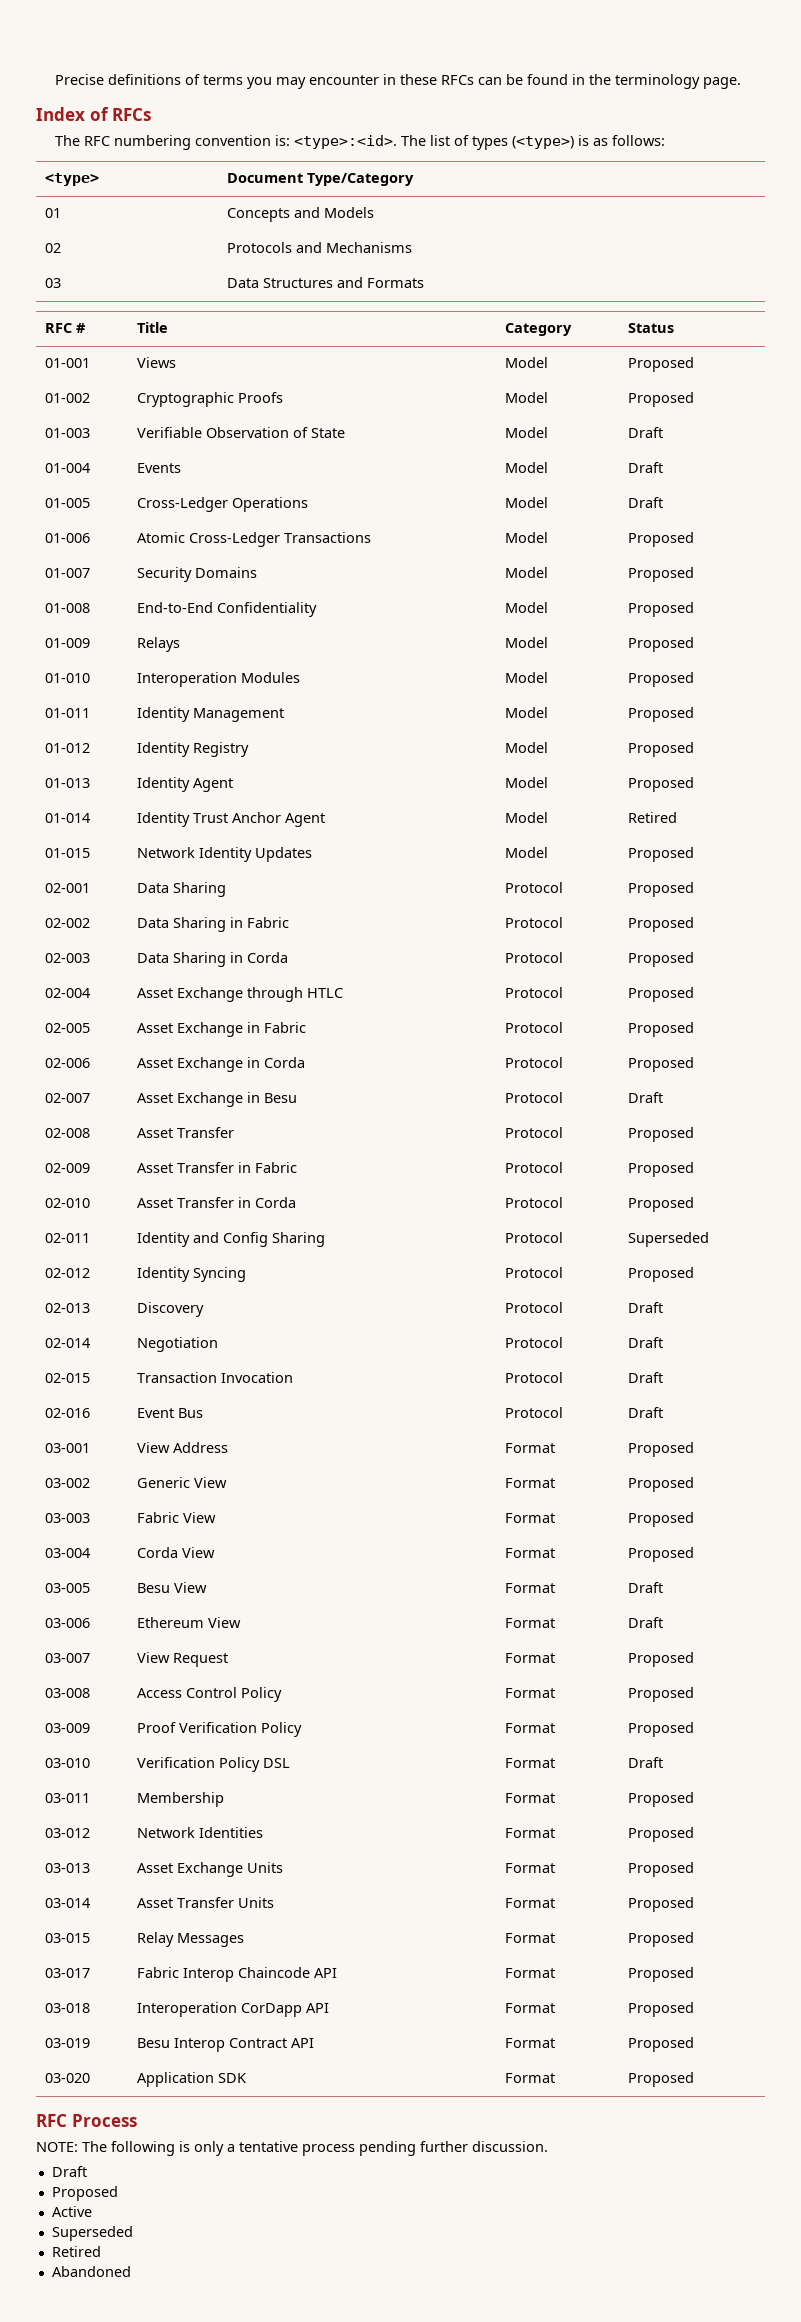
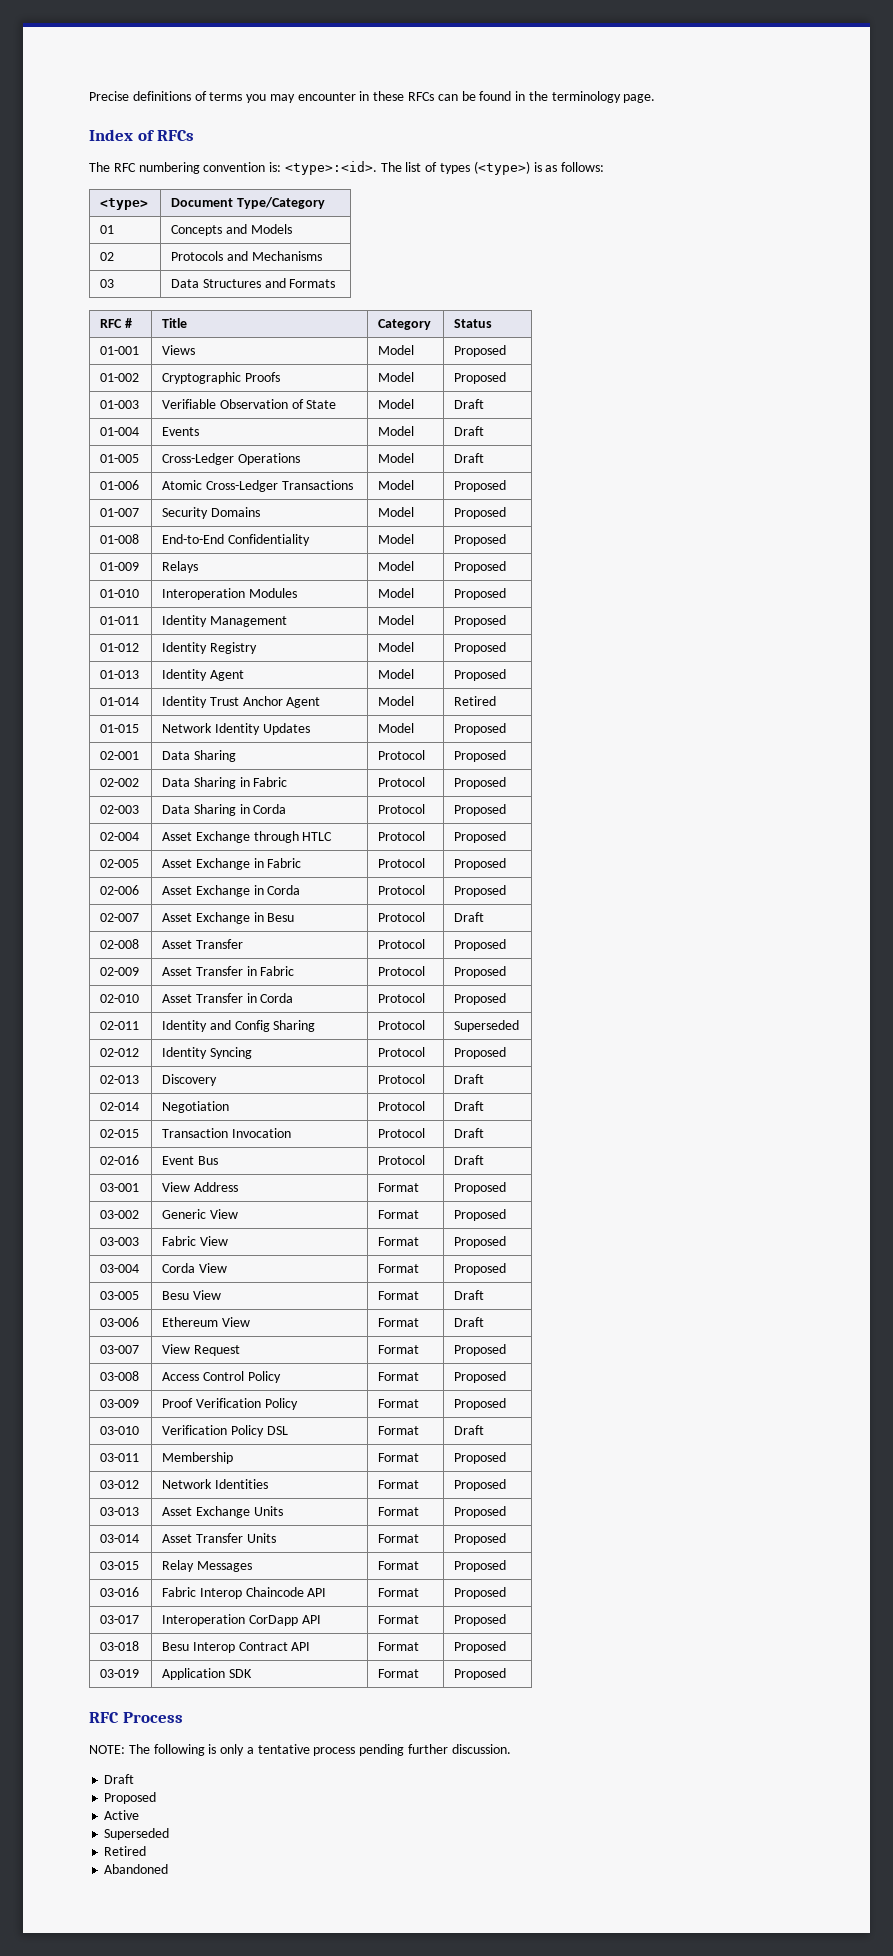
- 03-017 | Fabric Interop Chaincode API | Format | Proposed
+ 03-016 | Fabric Interop Chaincode API | Format | Proposed
- 03-018 | Interoperation CorDapp API | Format | Proposed
+ 03-017 | Interoperation CorDapp API | Format | Proposed
- 03-019 | Besu Interop Contract API | Format | Proposed
+ 03-018 | Besu Interop Contract API | Format | Proposed
- 03-020 | Application SDK | Format | Proposed
+ 03-019 | Application SDK | Format | Proposed

